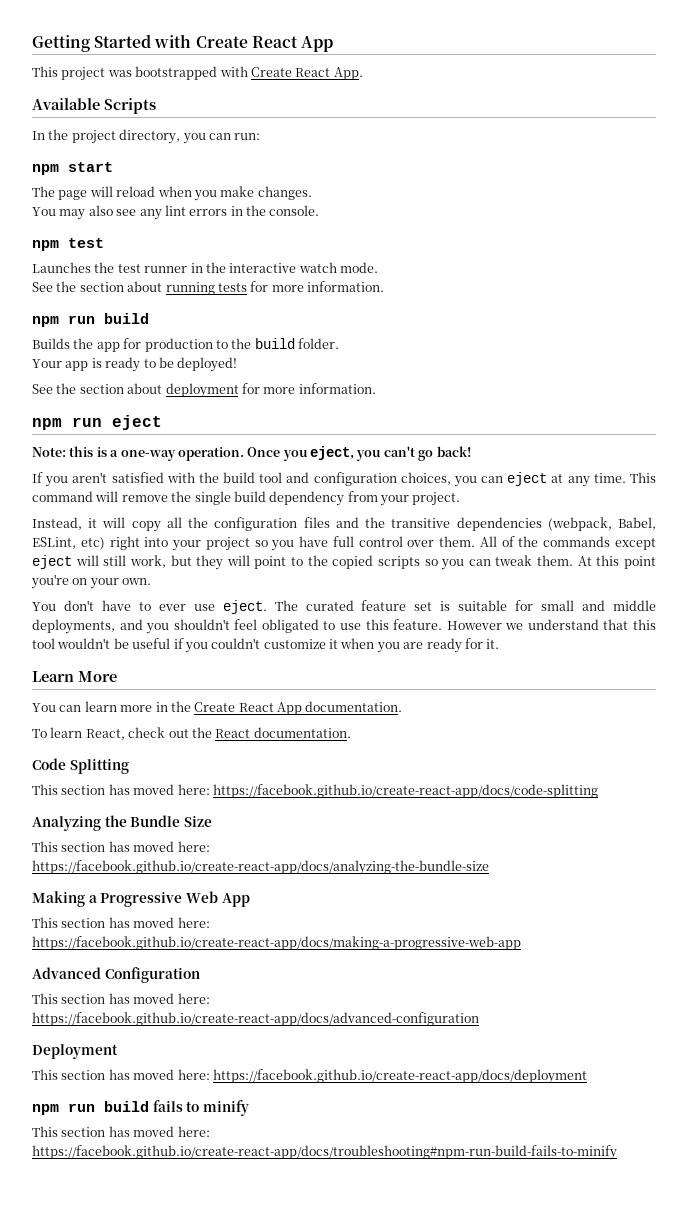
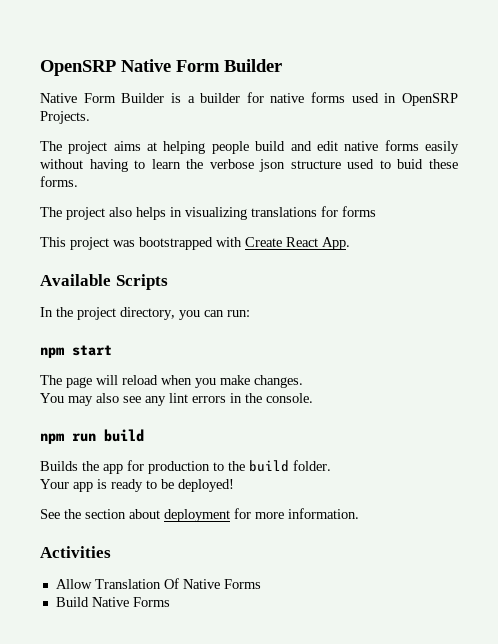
- Getting Started with Create React App
+ OpenSRP Native Form Builder
+ Native Form Builder is a builder for native forms used in OpenSRP Projects.
+ The project aims at helping people build and edit native forms easily without having to learn the verbose json structure used to buid these forms.
+ The project also helps in visualizing translations for forms
- npm test
- Launches the test runner in the interactive watch mode.
- See the section about running tests for more information.
- npm run eject
- Note: this is a one-way operation. Once you eject, you can't go back!
- If you aren't satisfied with the build tool and configuration choices, you can eject at any time. This command will remove the single build dependency from your project.
- Instead, it will copy all the configuration files and the transitive dependencies (webpack, Babel, ESLint, etc) right into your project so you have full control over them. All of the commands except eject will still work, but they will point to the copied scripts so you can tweak them. At this point you're on your own.
- You don't have to ever use eject. The curated feature set is suitable for small and middle deployments, and you shouldn't feel obligated to use this feature. However we understand that this tool wouldn't be useful if you couldn't customize it when you are ready for it.
- Learn More
- You can learn more in the Create React App documentation.
- To learn React, check out the React documentation.
- Code Splitting
- This section has moved here: https://facebook.github.io/create-react-app/docs/code-splitting
- Analyzing the Bundle Size
- This section has moved here: https://facebook.github.io/create-react-app/docs/analyzing-the-bundle-size
- Making a Progressive Web App
- This section has moved here: https://facebook.github.io/create-react-app/docs/making-a-progressive-web-app
- Advanced Configuration
- This section has moved here: https://facebook.github.io/create-react-app/docs/advanced-configuration
- Deployment
- This section has moved here: https://facebook.github.io/create-react-app/docs/deployment
- npm run build fails to minify
- This section has moved here: https://facebook.github.io/create-react-app/docs/troubleshooting#npm-run-build-fails-to-minify
+ Activities
+ Allow Translation Of Native Forms
+ Build Native Forms

